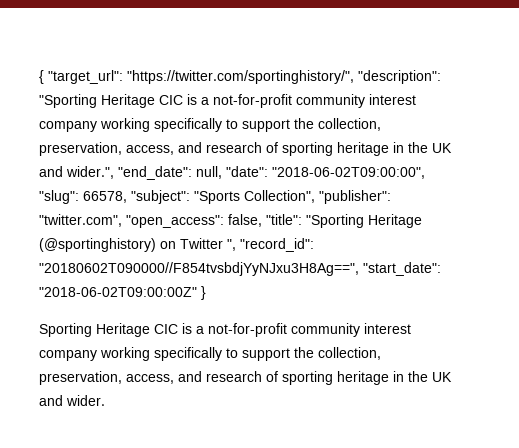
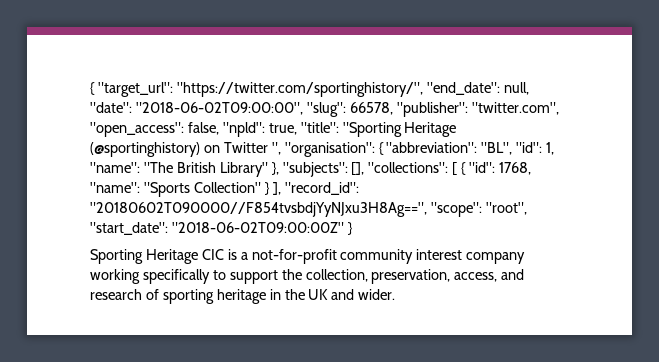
- { "target_url": "https://twitter.com/sportinghistory/", "description": "Sporting Heritage CIC is a not-for-profit community interest company working specifically to support the collection, preservation, access, and research of sporting heritage in the UK and wider.", "end_date": null, "date": "2018-06-02T09:00:00", "slug": 66578, "subject": "Sports Collection", "publisher": "twitter.com", "open_access": false, "title": "Sporting Heritage (@sportinghistory) on Twitter ", "record_id": "20180602T090000//F854tvsbdjYyNJxu3H8Ag==", "start_date": "2018-06-02T09:00:00Z" }
+ { "target_url": "https://twitter.com/sportinghistory/", "end_date": null, "date": "2018-06-02T09:00:00", "slug": 66578, "publisher": "twitter.com", "open_access": false, "npld": true, "title": "Sporting Heritage (@sportinghistory) on Twitter ", "organisation": { "abbreviation": "BL", "id": 1, "name": "The British Library" }, "subjects": [], "collections": [ { "id": 1768, "name": "Sports Collection" } ], "record_id": "20180602T090000//F854tvsbdjYyNJxu3H8Ag==", "scope": "root", "start_date": "2018-06-02T09:00:00Z" }

